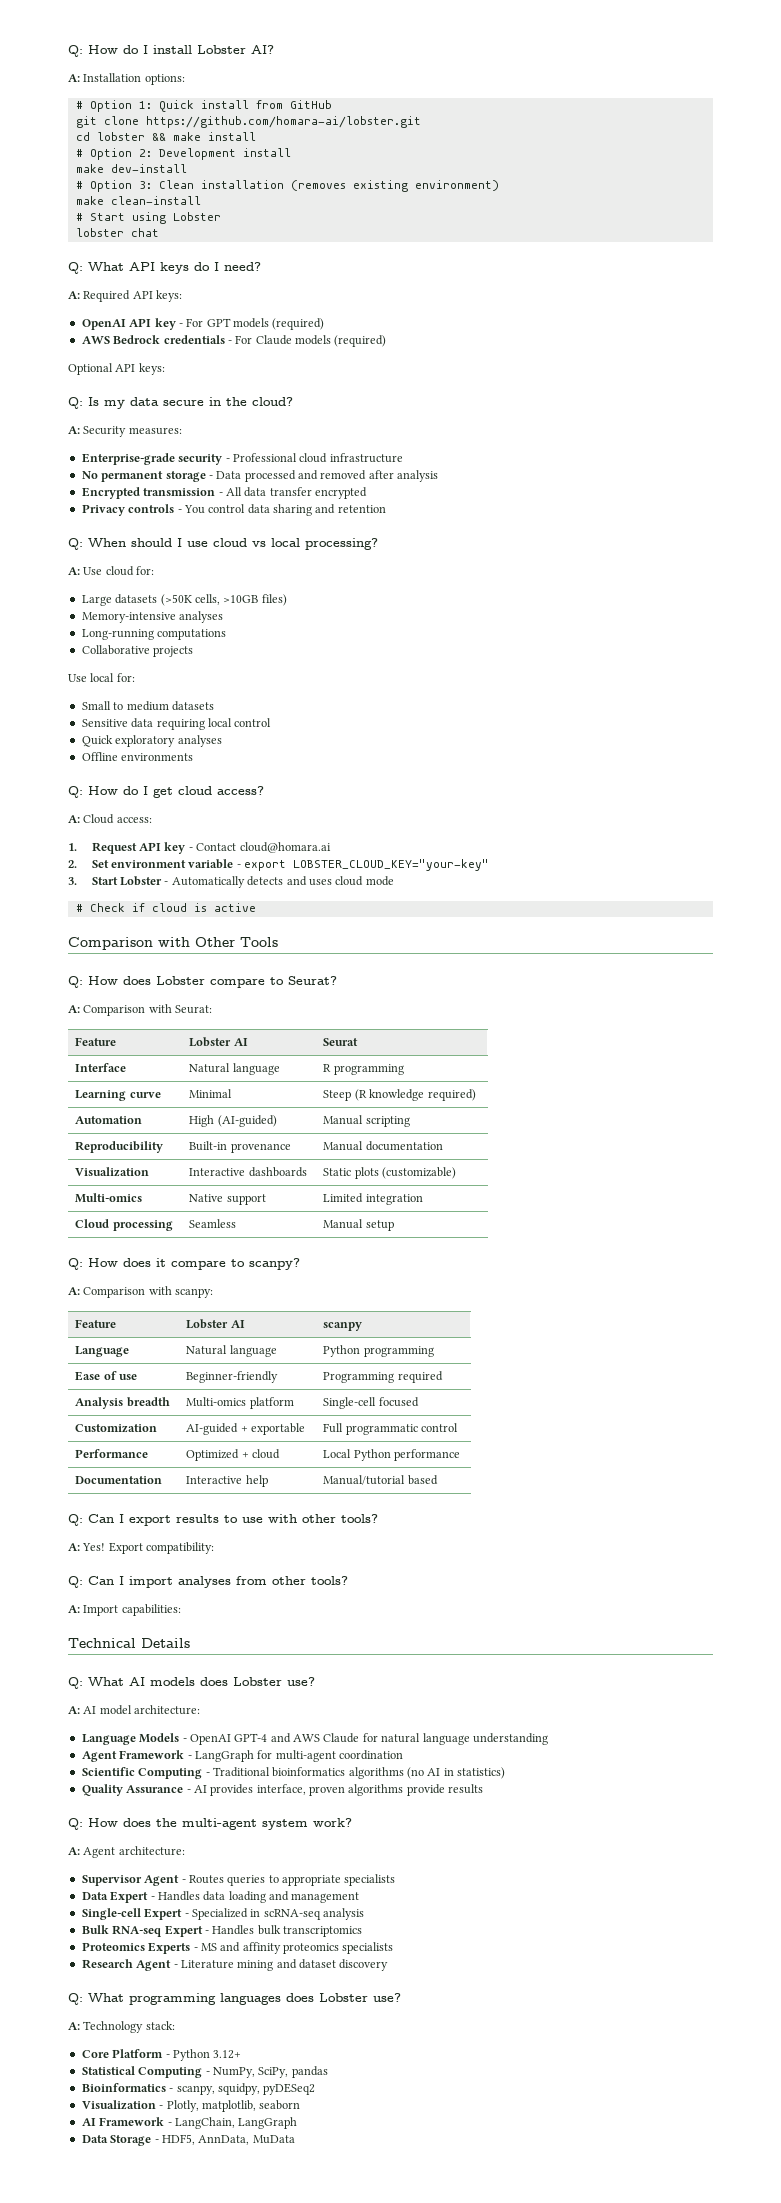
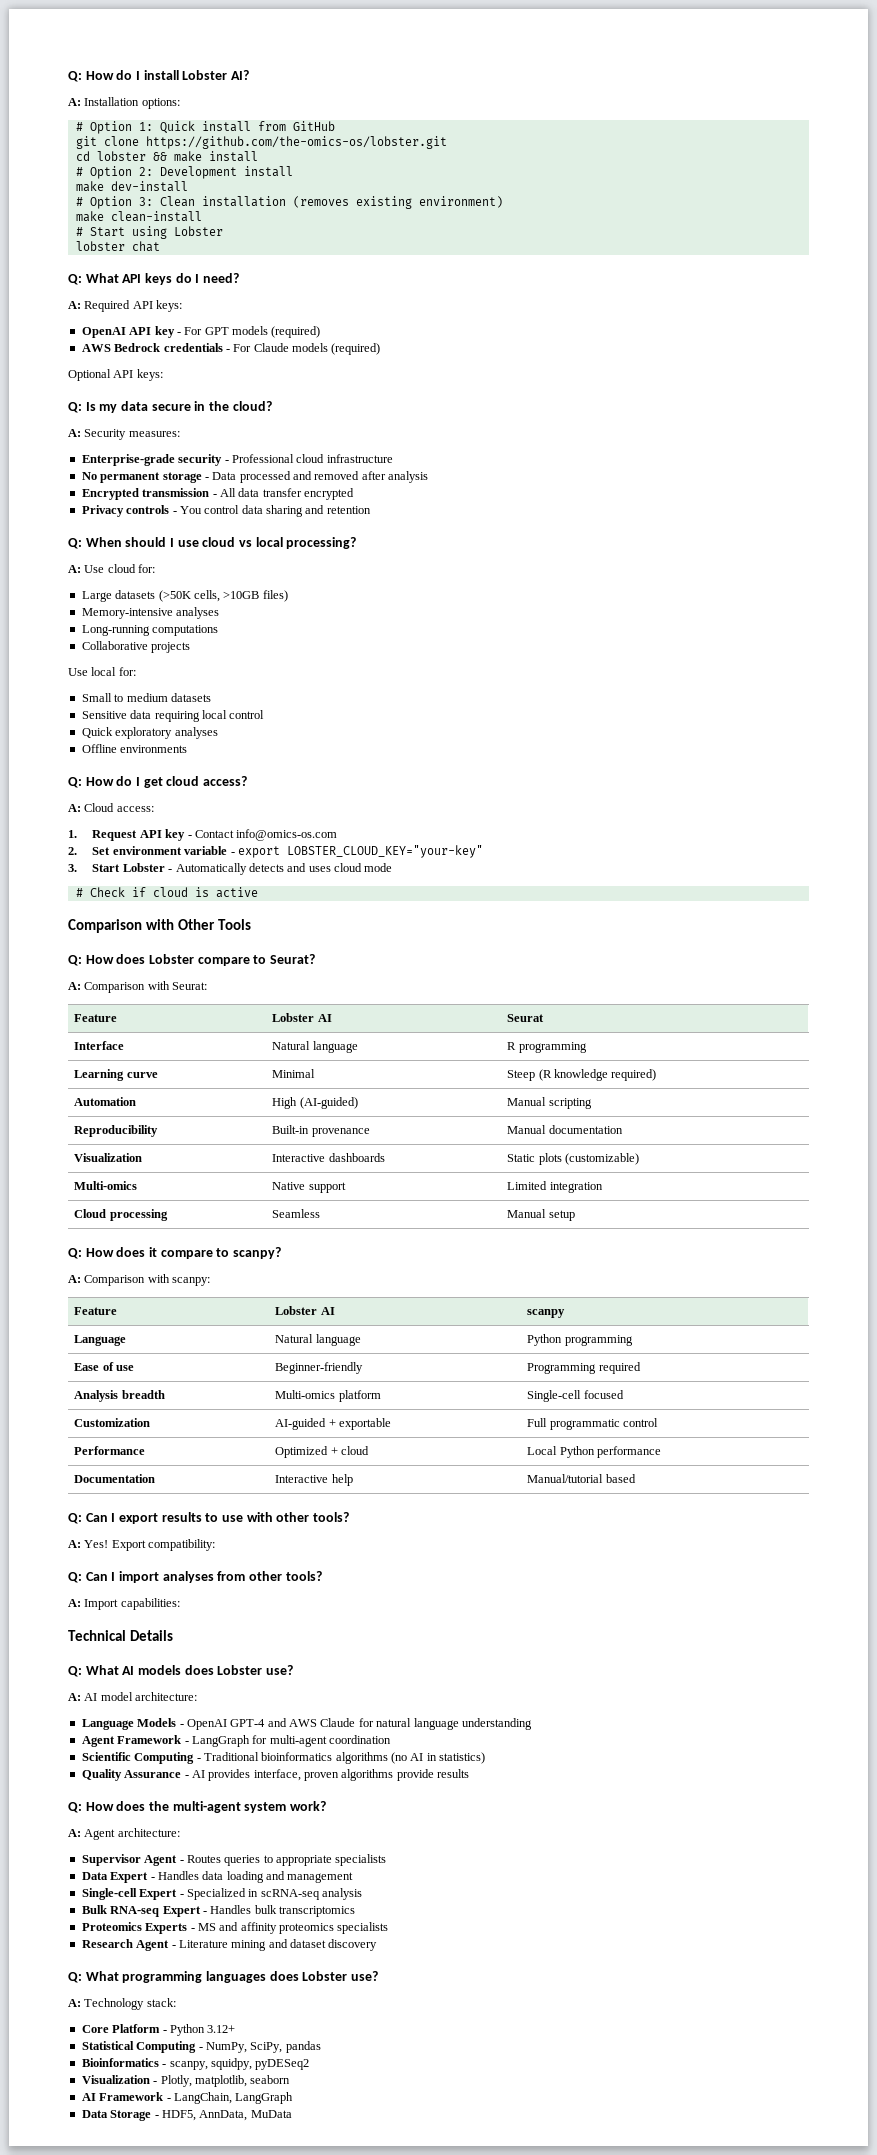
- git clone https://github.com/homara-ai/lobster.git
+ git clone https://github.com/the-omics-os/lobster.git
- 1. Request API key - Contact cloud@homara.ai
+ 1. Request API key - Contact info@omics-os.com

